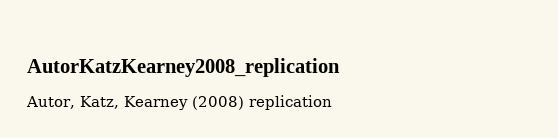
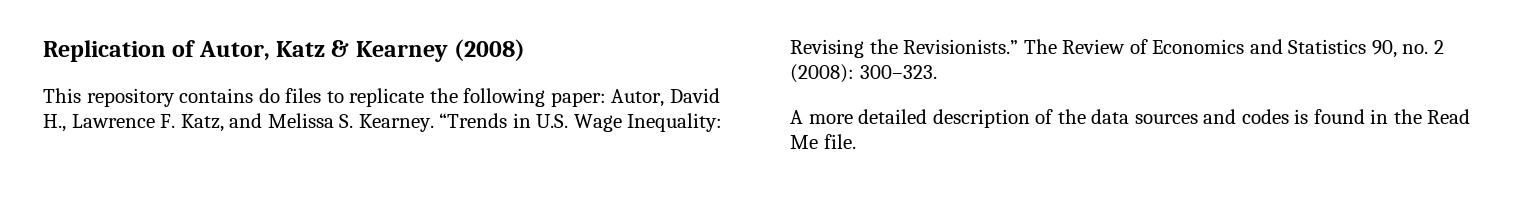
- AutorKatzKearney2008_replication
- Autor, Katz, Kearney (2008) replication
+ Replication of Autor, Katz & Kearney (2008)
+ This repository contains do files to replicate the following paper: Autor, David H., Lawrence F. Katz, and Melissa S. Kearney. “Trends in U.S. Wage Inequality: Revising the Revisionists.” The Review of Economics and Statistics 90, no. 2 (2008): 300–323.
+ A more detailed description of the data sources and codes is found in the Read Me file.

